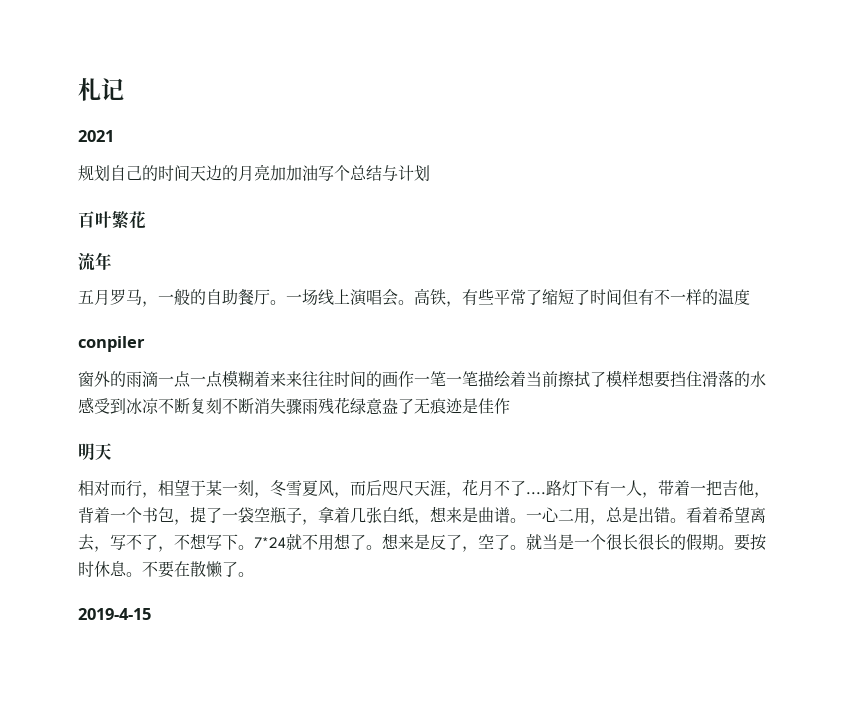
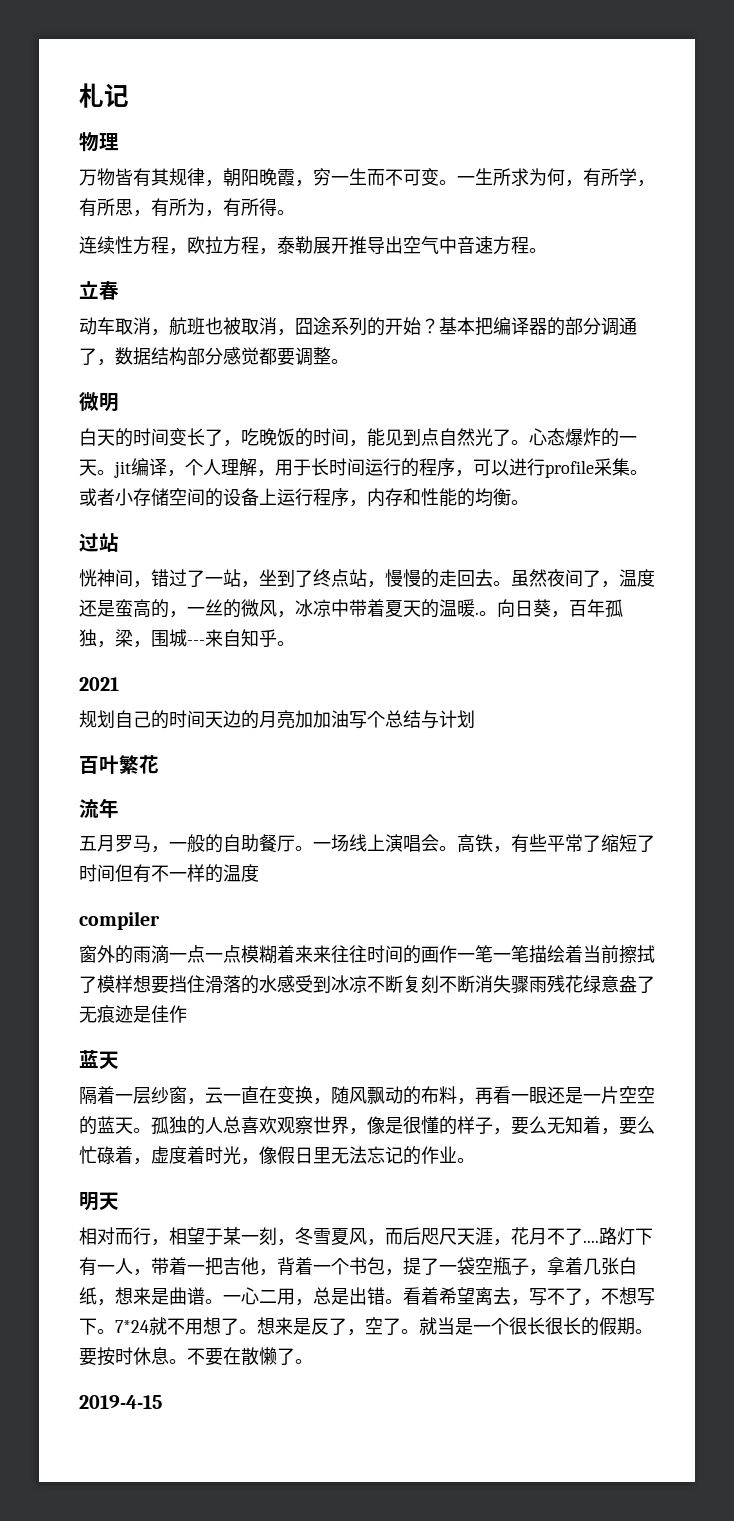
+ 物理
+ 万物皆有其规律，朝阳晚霞，穷一生而不可变。一生所求为何，有所学，有所思，有所为，有所得。
+ 连续性方程，欧拉方程，泰勒展开推导出空气中音速方程。
+ 立春
+ 动车取消，航班也被取消，囧途系列的开始？基本把编译器的部分调通了，数据结构部分感觉都要调整。
+ 微明
+ 白天的时间变长了，吃晚饭的时间，能见到点自然光了。心态爆炸的一天。jit编译，个人理解，用于长时间运行的程序，可以进行profile采集。或者小存储空间的设备上运行程序，内存和性能的均衡。
+ 过站
+ 恍神间，错过了一站，坐到了终点站，慢慢的走回去。虽然夜间了，温度还是蛮高的，一丝的微风，冰凉中带着夏天的温暖.。向日葵，百年孤独，梁，围城---来自知乎。
- conpiler
+ compiler
  窗外的雨滴一点一点模糊着来来往往时间的画作一笔一笔描绘着当前擦拭了模样想要挡住滑落的水感受到冰凉不断复刻不断消失骤雨残花绿意盎了无痕迹是佳作
+ 蓝天
+ 隔着一层纱窗，云一直在变换，随风飘动的布料，再看一眼还是一片空空的蓝天。孤独的人总喜欢观察世界，像是很懂的样子，要么无知着，要么忙碌着，虚度着时光，像假日里无法忘记的作业。

